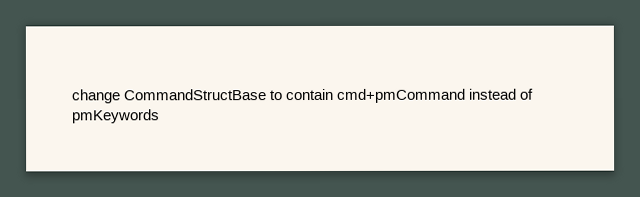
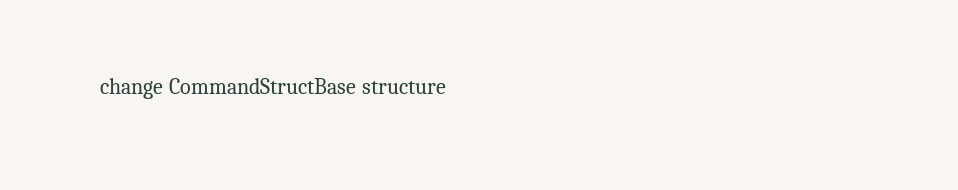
- change CommandStructBase to contain cmd+pmCommand instead of pmKeywords
+ change CommandStructBase structure

